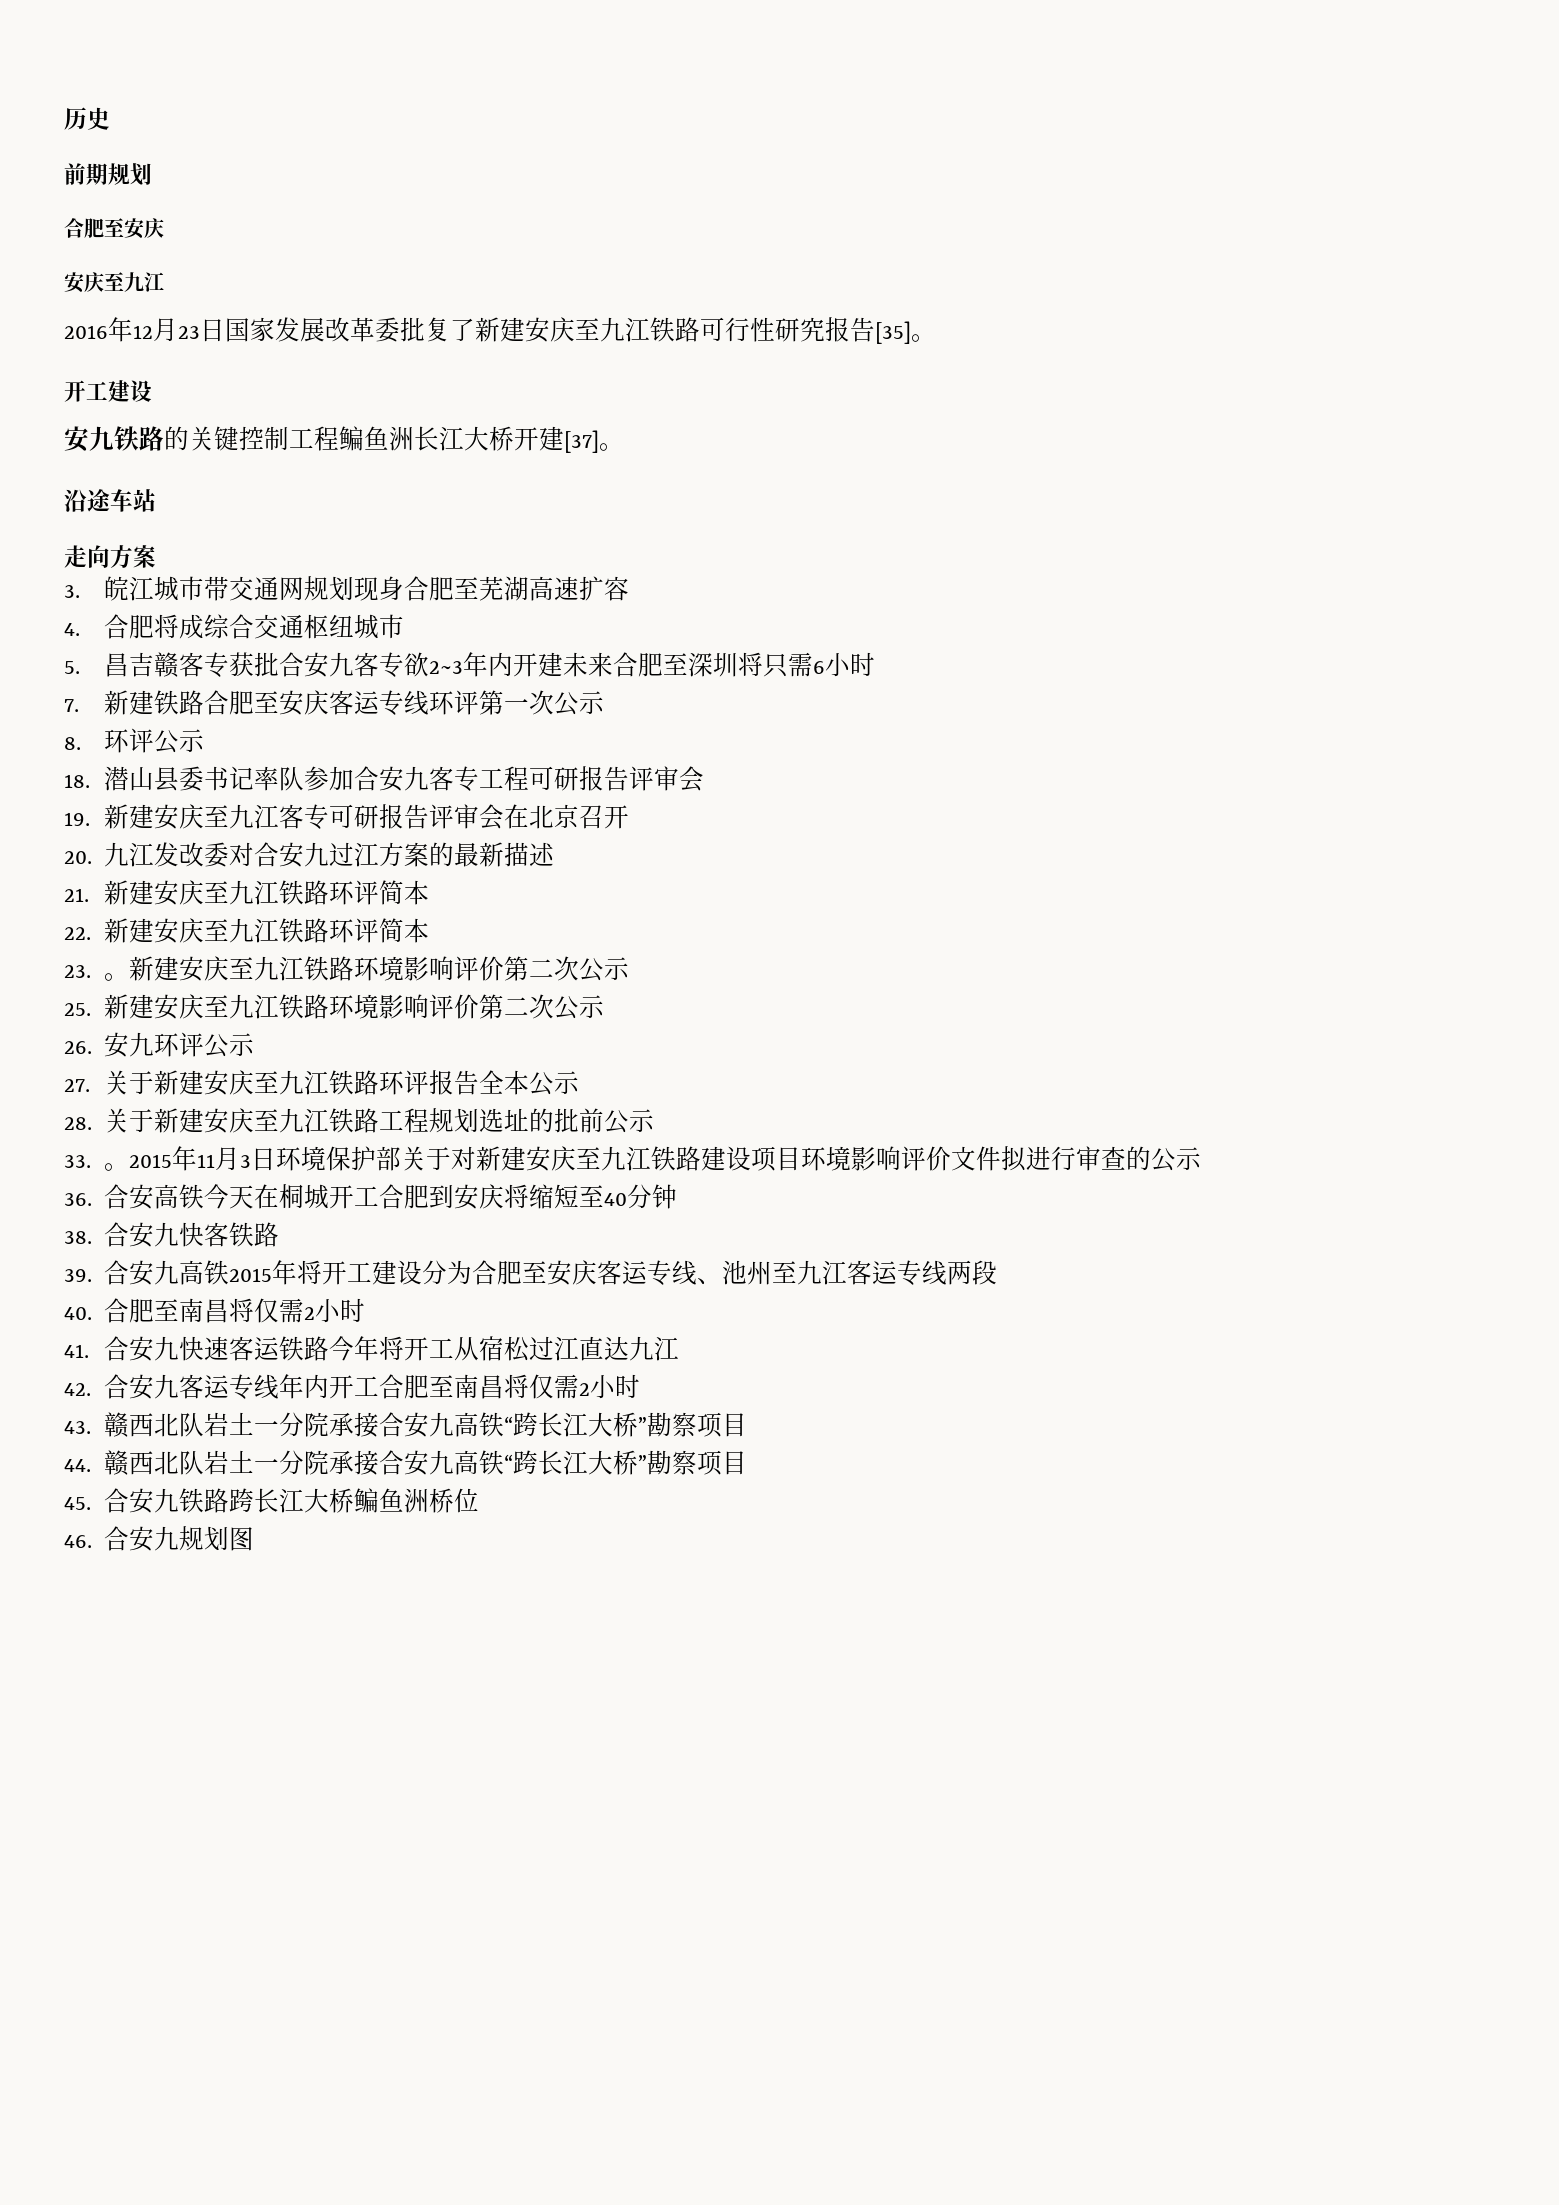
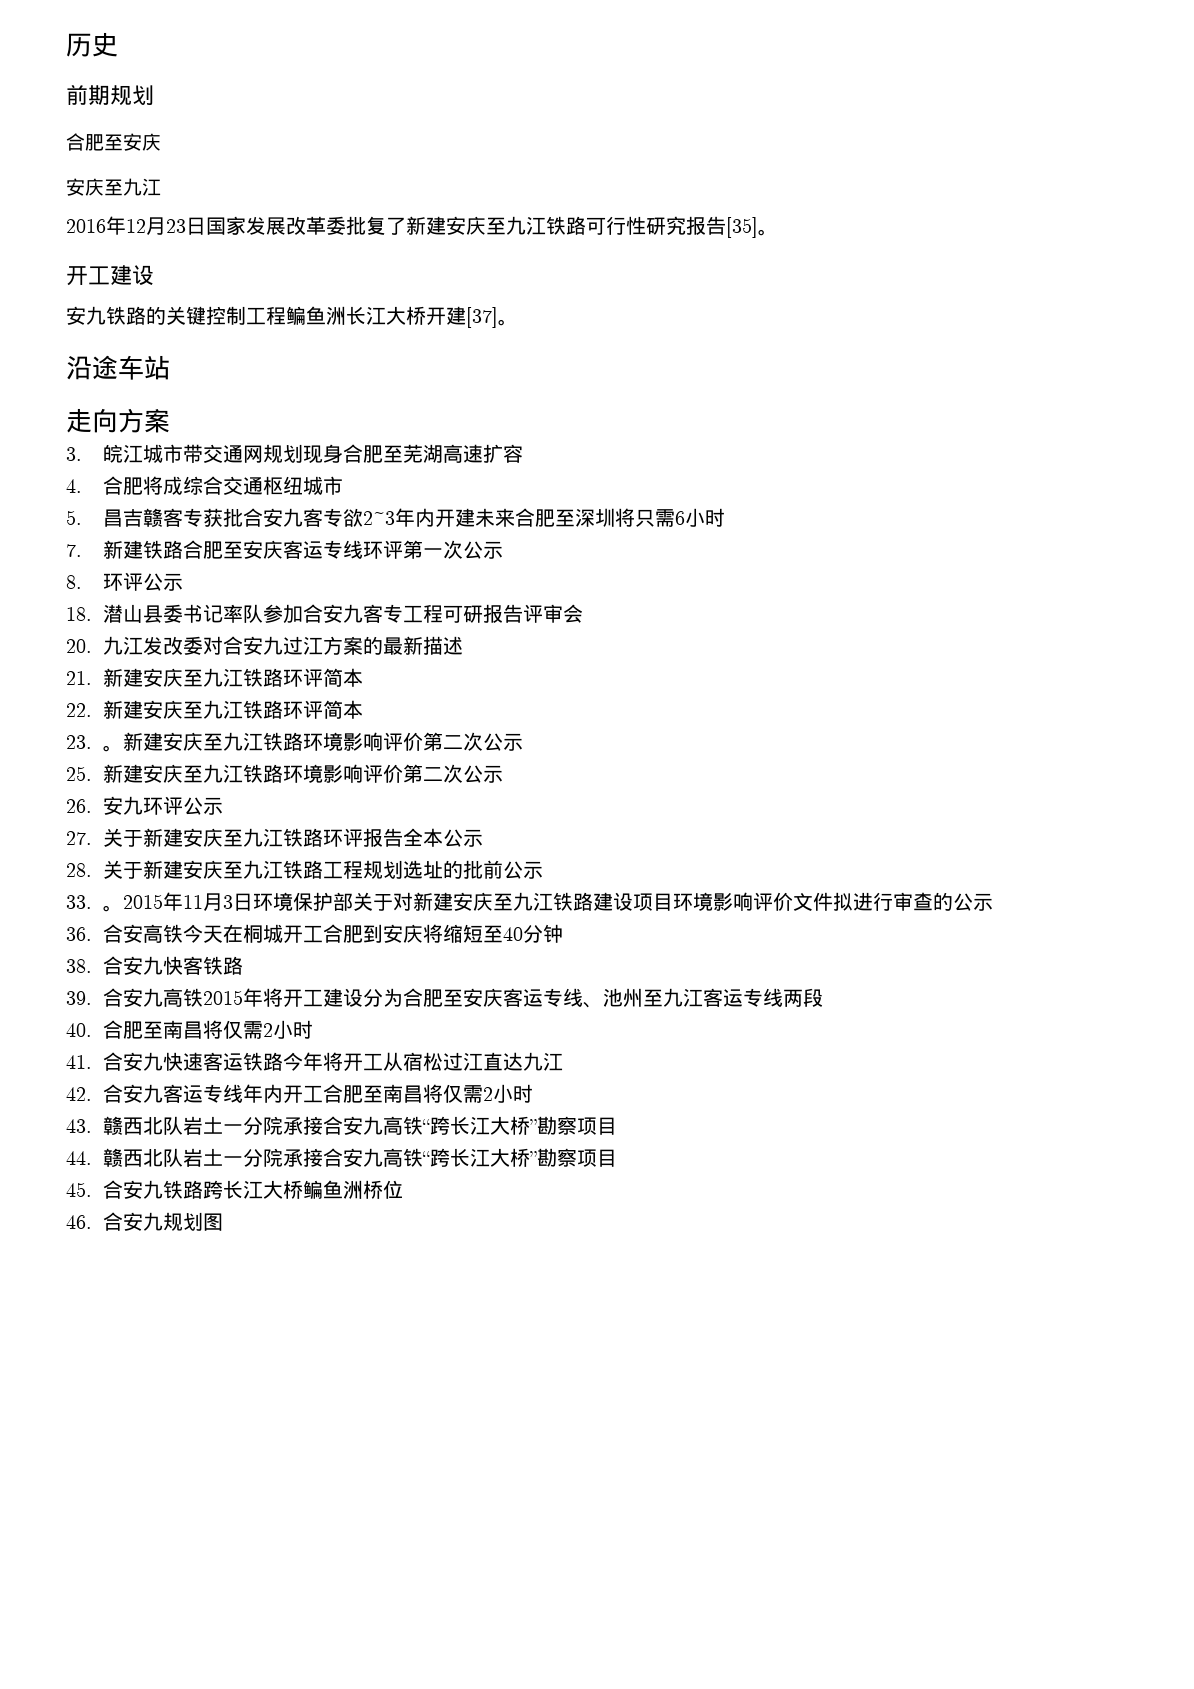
- 19.新建安庆至九江客专可研报告评审会在北京召开

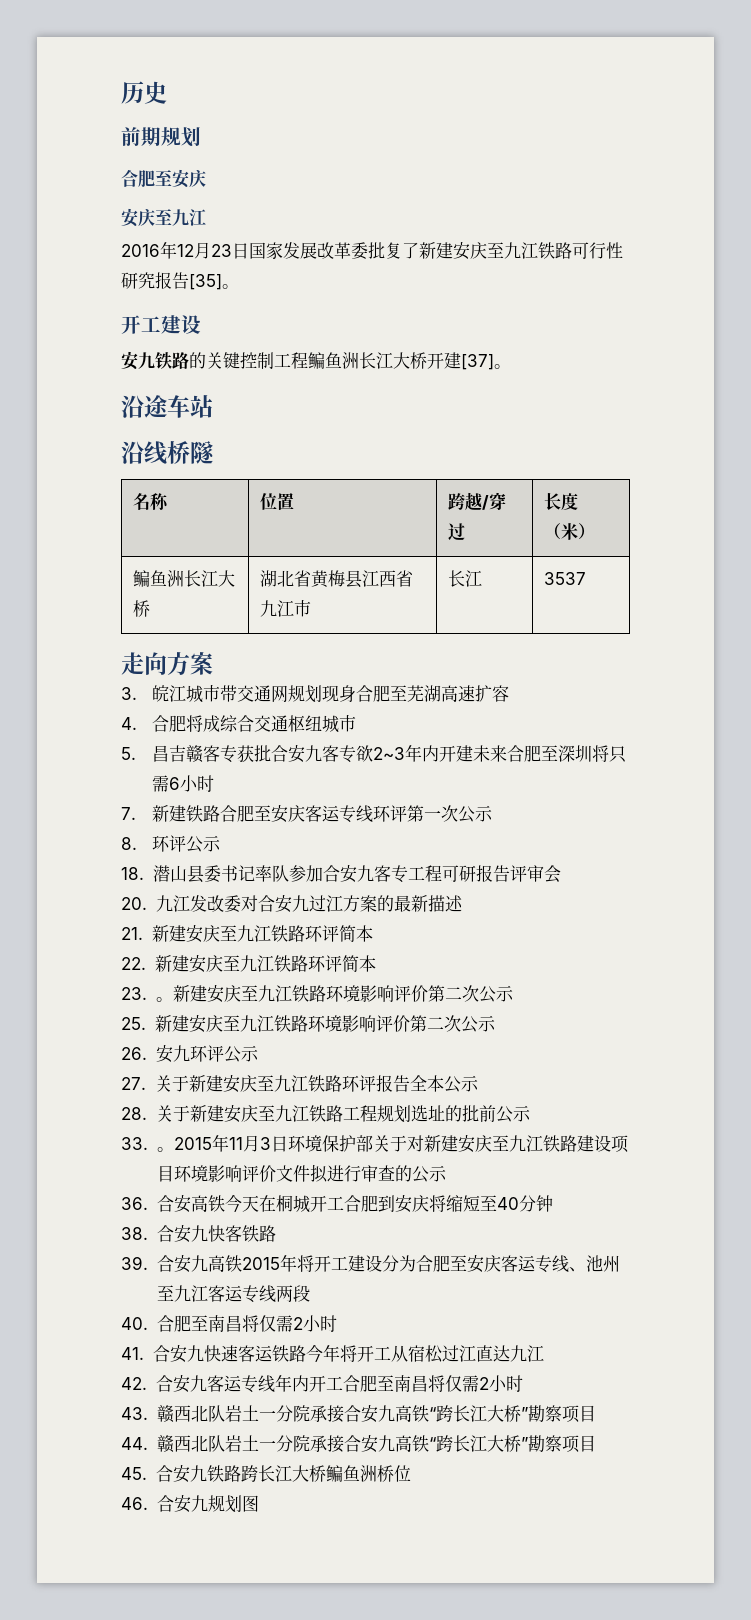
+ 沿线桥隧
+ 名称 | 位置 | 跨越/穿过 | 长度（米）
+ 鳊鱼洲长江大桥 | 湖北省黄梅县江西省九江市 | 长江 | 3537

